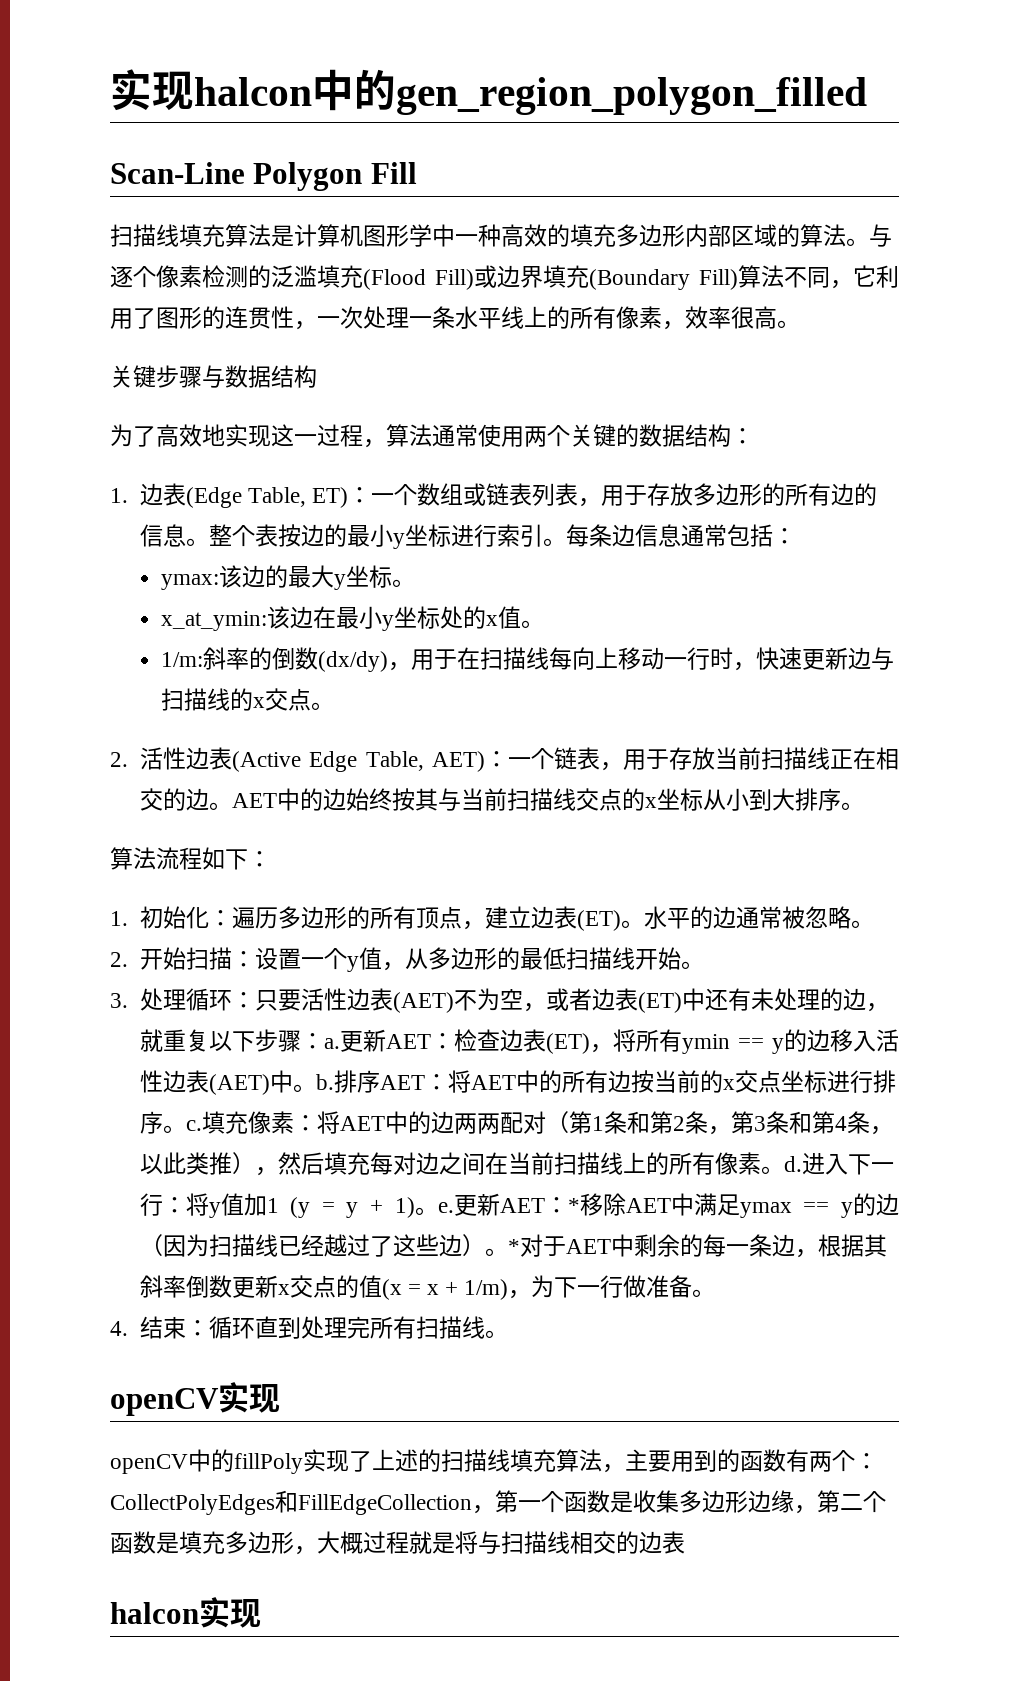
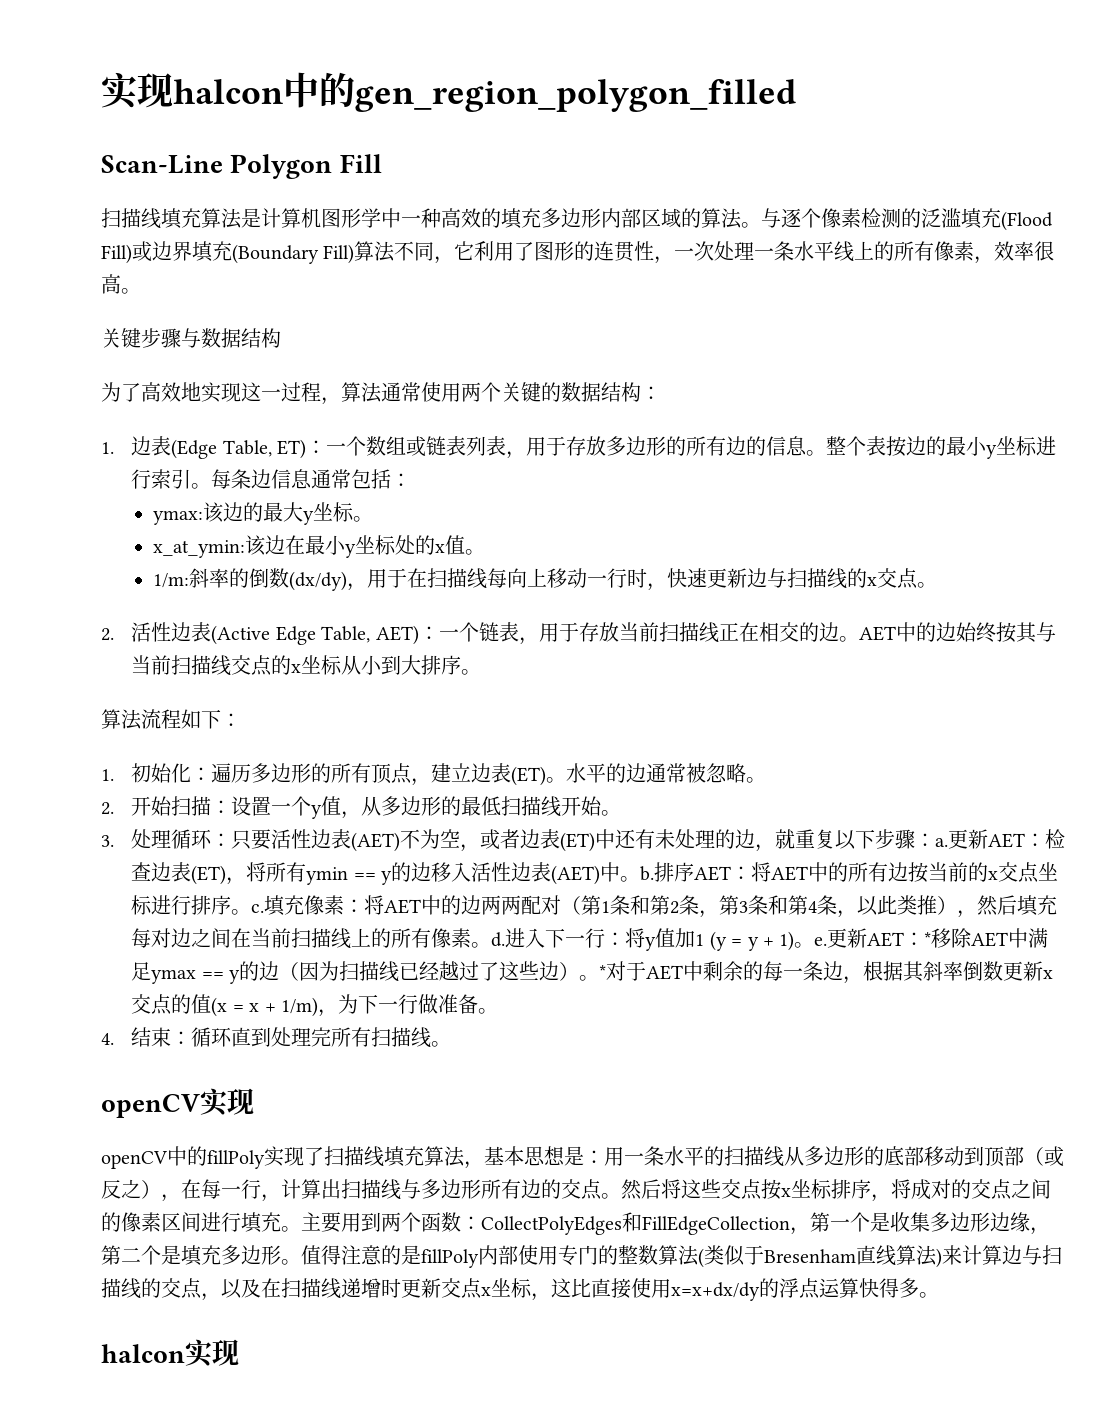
- openCV中的fillPoly实现了上述的扫描线填充算法，主要用到的函数有两个：CollectPolyEdges和FillEdgeCollection，第一个函数是收集多边形边缘，第二个函数是填充多边形，大概过程就是将与扫描线相交的边表
+ openCV中的fillPoly实现了扫描线填充算法，基本思想是：用一条水平的扫描线从多边形的底部移动到顶部（或反之），在每一行，计算出扫描线与多边形所有边的交点。然后将这些交点按x坐标排序，将成对的交点之间的像素区间进行填充。主要用到两个函数：CollectPolyEdges和FillEdgeCollection，第一个是收集多边形边缘，第二个是填充多边形。值得注意的是fillPoly内部使用专门的整数算法(类似于Bresenham直线算法)来计算边与扫描线的交点，以及在扫描线递增时更新交点x坐标，这比直接使用x=x+dx/dy的浮点运算快得多。

